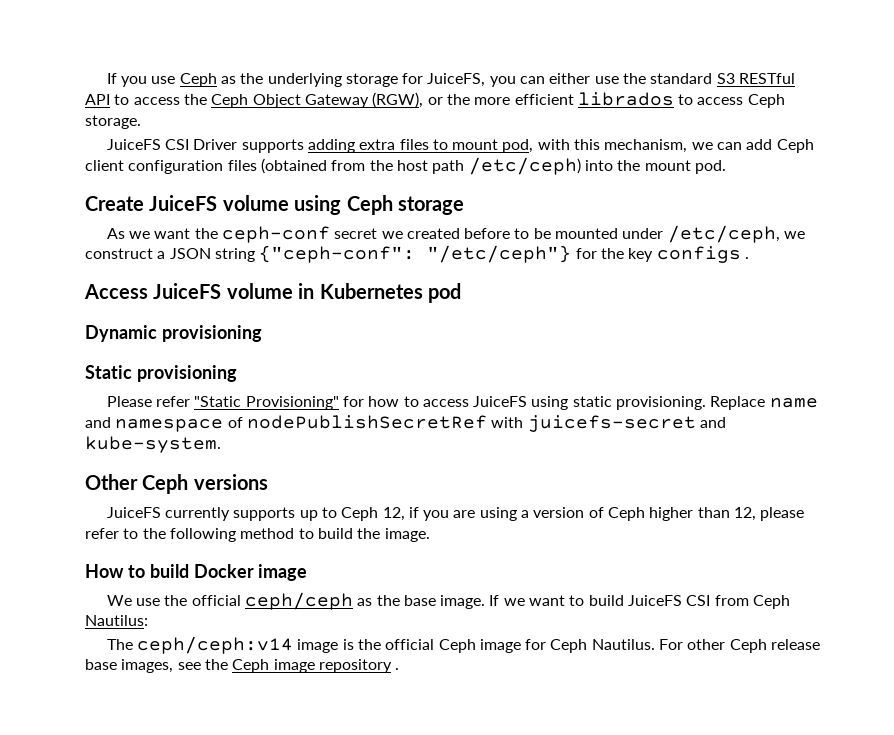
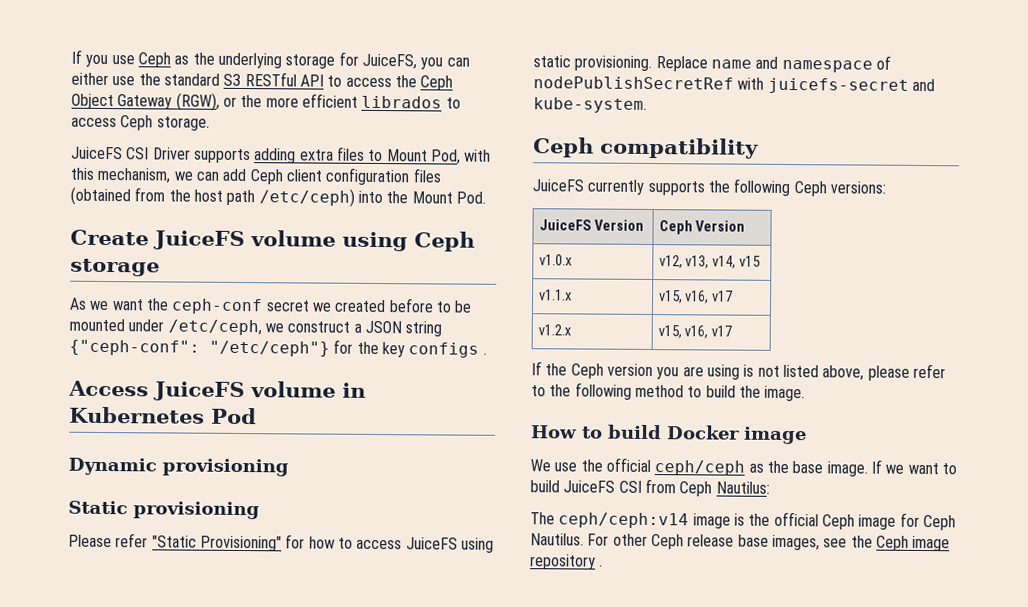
- JuiceFS CSI Driver supports adding extra files to mount pod, with this mechanism, we can add Ceph client configuration files (obtained from the host path /etc/ceph) into the mount pod.
+ JuiceFS CSI Driver supports adding extra files to Mount Pod, with this mechanism, we can add Ceph client configuration files (obtained from the host path /etc/ceph) into the Mount Pod.
- Access JuiceFS volume in Kubernetes pod
+ Access JuiceFS volume in Kubernetes Pod
- Other Ceph versions
+ Ceph compatibility
- JuiceFS currently supports up to Ceph 12, if you are using a version of Ceph higher than 12, please refer to the following method to build the image.
+ JuiceFS currently supports the following Ceph versions:
+ JuiceFS Version | Ceph Version
+ v1.0.x | v12, v13, v14, v15
+ v1.1.x | v15, v16, v17
+ v1.2.x | v15, v16, v17
+ If the Ceph version you are using is not listed above, please refer to the following method to build the image.

